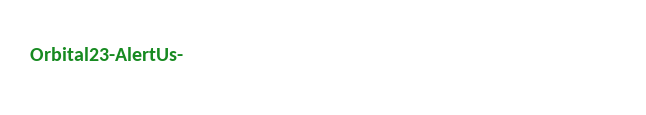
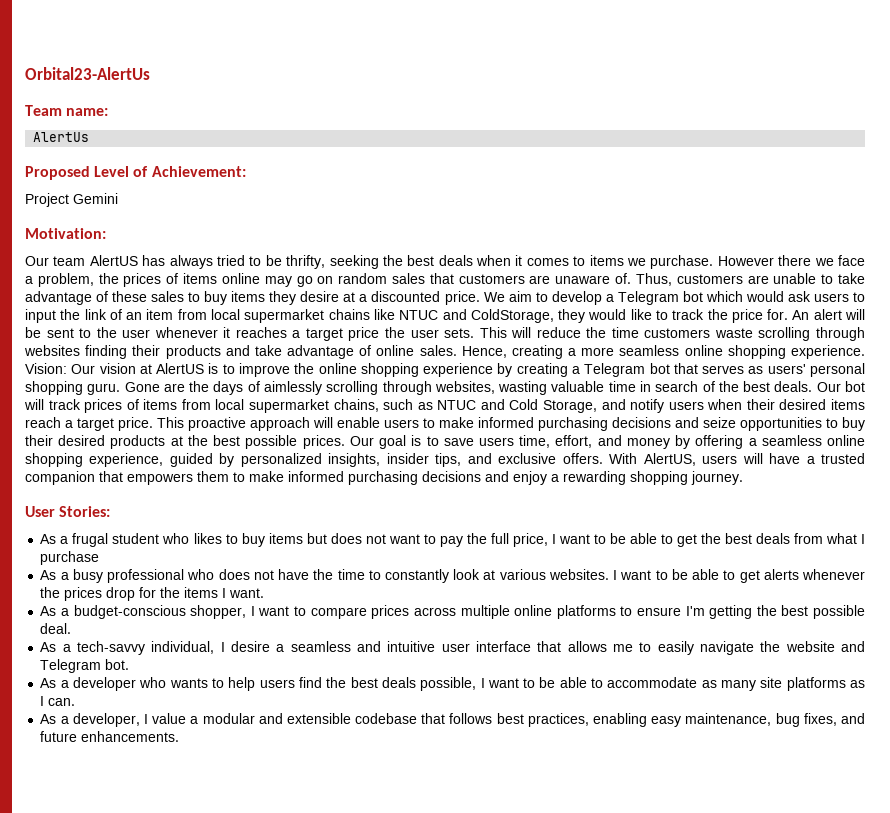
- Orbital23-AlertUs-
+ Orbital23-AlertUs
+ Team name:
+ AlertUs
+ Proposed Level of Achievement:
+ Project Gemini
+ Motivation:
+ Our team AlertUS has always tried to be thrifty, seeking the best deals when it comes to items we purchase. However there we face a problem, the prices of items online may go on random sales that customers are unaware of. Thus, customers are unable to take advantage of these sales to buy items they desire at a discounted price. We aim to develop a Telegram bot which would ask users to input the link of an item from local supermarket chains like NTUC and ColdStorage, they would like to track the price for. An alert will be sent to the user whenever it reaches a target price the user sets. This will reduce the time customers waste scrolling through websites finding their products and take advantage of online sales. Hence, creating a more seamless online shopping experience. Vision: Our vision at AlertUS is to improve the online shopping experience by creating a Telegram bot that serves as users' personal shopping guru. Gone are the days of aimlessly scrolling through websites, wasting valuable time in search of the best deals. Our bot will track prices of items from local supermarket chains, such as NTUC and Cold Storage, and notify users when their desired items reach a target price. This proactive approach will enable users to make informed purchasing decisions and seize opportunities to buy their desired products at the best possible prices. Our goal is to save users time, effort, and money by offering a seamless online shopping experience, guided by personalized insights, insider tips, and exclusive offers. With AlertUS, users will have a trusted companion that empowers them to make informed purchasing decisions and enjoy a rewarding shopping journey.
+ User Stories:
+ As a frugal student who likes to buy items but does not want to pay the full price, I want to be able to get the best deals from what I purchase
+ As a busy professional who does not have the time to constantly look at various websites. I want to be able to get alerts whenever the prices drop for the items I want.
+ As a budget-conscious shopper, I want to compare prices across multiple online platforms to ensure I'm getting the best possible deal.
+ As a tech-savvy individual, I desire a seamless and intuitive user interface that allows me to easily navigate the website and Telegram bot.
+ As a developer who wants to help users find the best deals possible, I want to be able to accommodate as many site platforms as I can.
+ As a developer, I value a modular and extensible codebase that follows best practices, enabling easy maintenance, bug fixes, and future enhancements.

